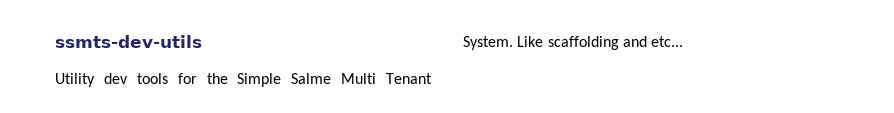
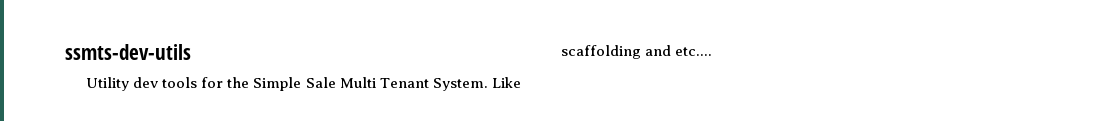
- Utility dev tools for the Simple Salme Multi Tenant System.
+ Utility dev tools for the Simple Sale Multi Tenant System.
- Like scaffolding and etc...
+ Like scaffolding and etc....

